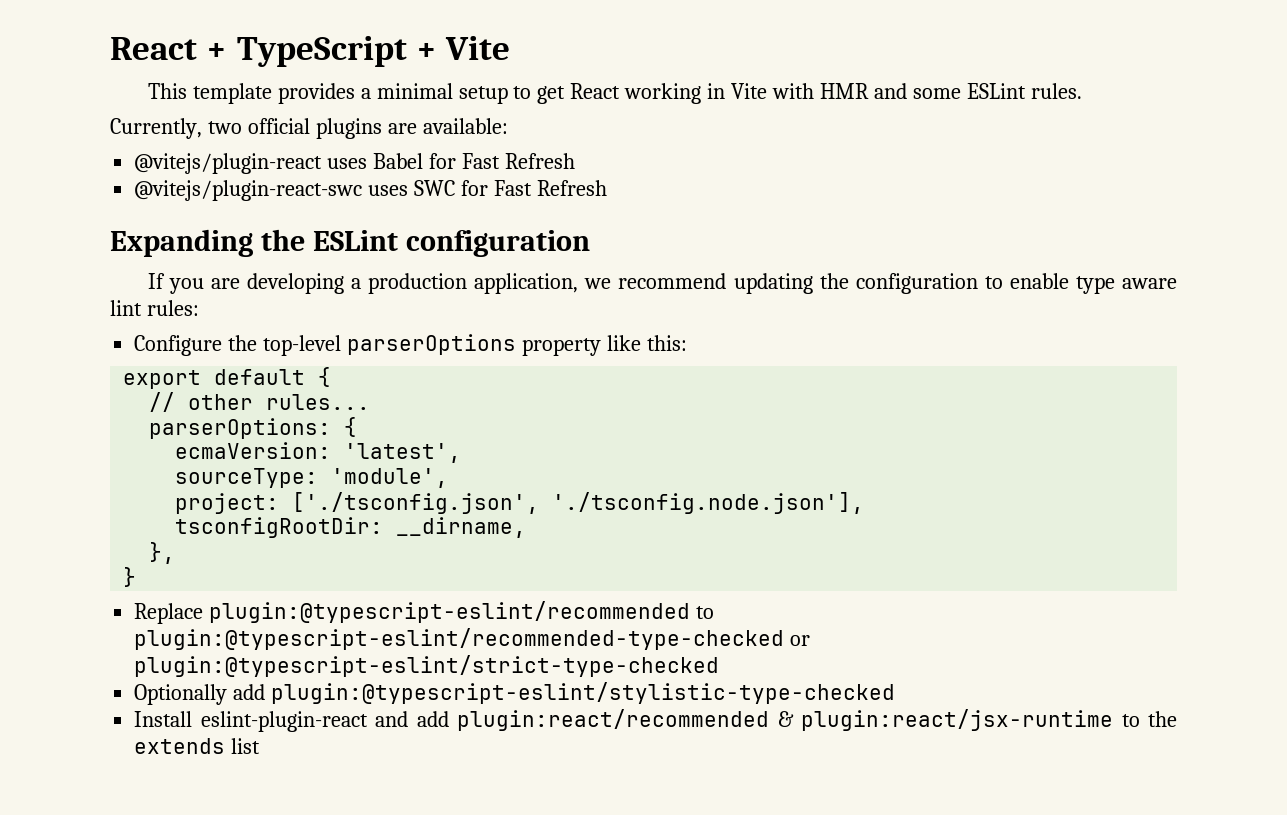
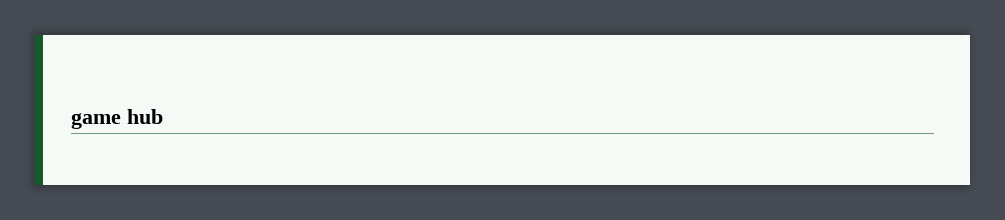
- React + TypeScript + Vite
- This template provides a minimal setup to get React working in Vite with HMR and some ESLint rules.
- Currently, two official plugins are available:
- @vitejs/plugin-react uses Babel for Fast Refresh
- @vitejs/plugin-react-swc uses SWC for Fast Refresh
- Expanding the ESLint configuration
- If you are developing a production application, we recommend updating the configuration to enable type aware lint rules:
- Configure the top-level parserOptions property like this:
- export default {
- // other rules...
- parserOptions: {
- ecmaVersion: 'latest',
- sourceType: 'module',
- project: ['./tsconfig.json', './tsconfig.node.json'],
- tsconfigRootDir: __dirname,
- },
- }
- Replace plugin:@typescript-eslint/recommended to plugin:@typescript-eslint/recommended-type-checked or plugin:@typescript-eslint/strict-type-checked
- Optionally add plugin:@typescript-eslint/stylistic-type-checked
- Install eslint-plugin-react and add plugin:react/recommended & plugin:react/jsx-runtime to the extends list
+ game hub

